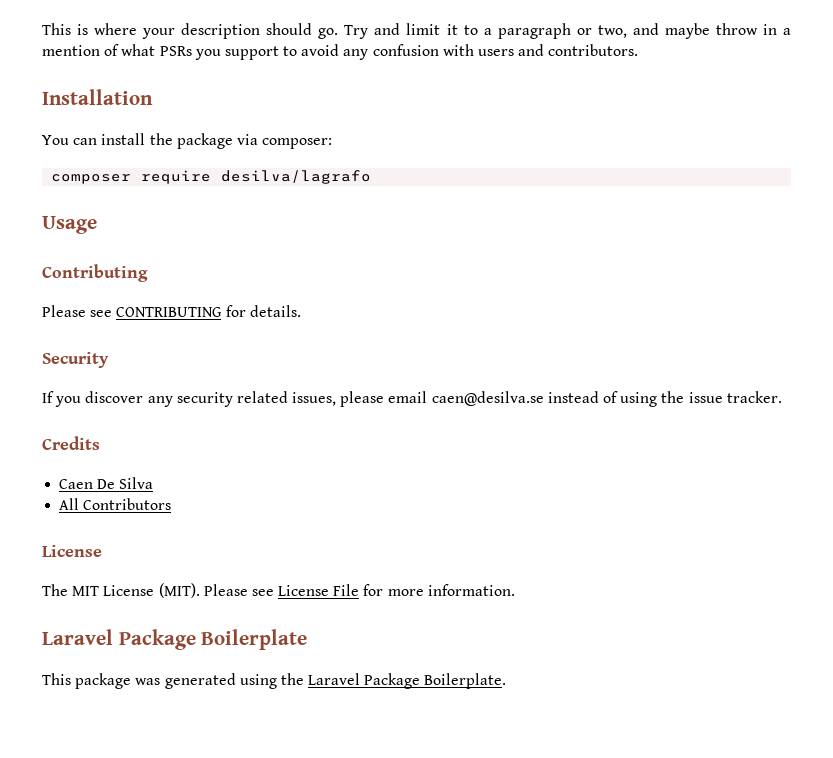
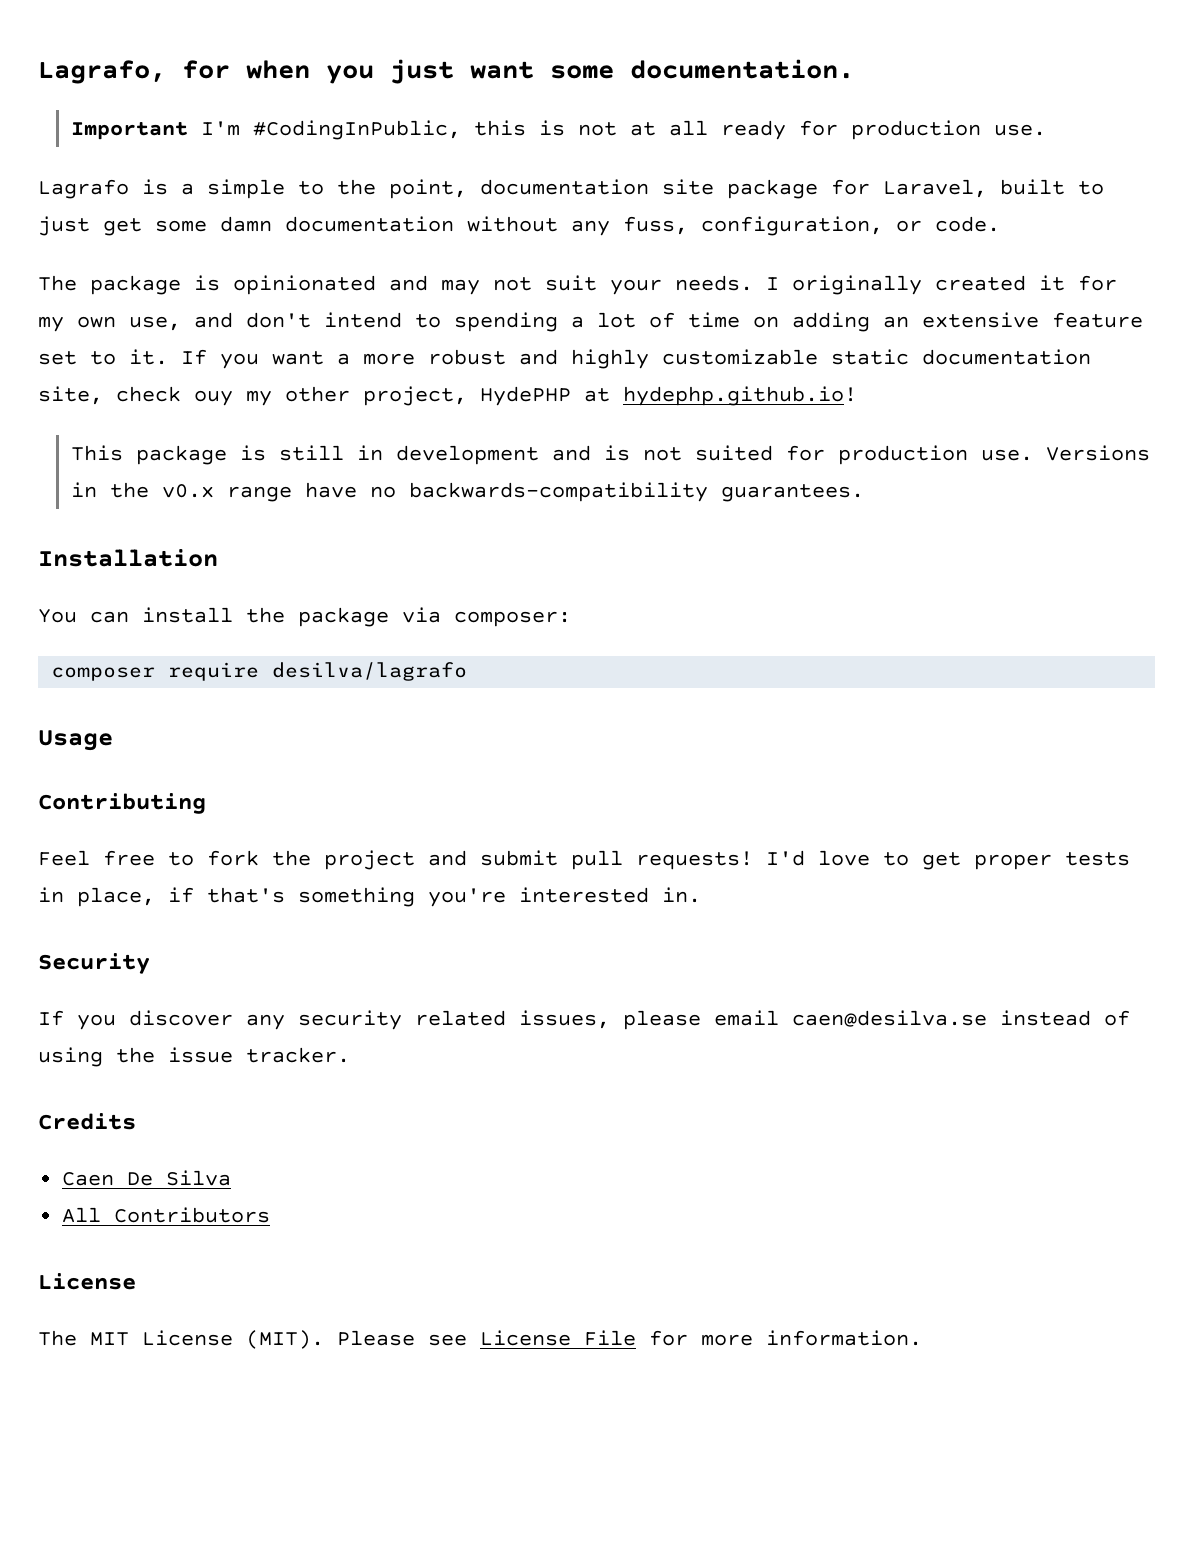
- This is where your description should go. Try and limit it to a paragraph or two, and maybe throw in a mention of what PSRs you support to avoid any confusion with users and contributors.
+ Lagrafo, for when you just want some documentation.
+ Important I'm #CodingInPublic, this is not at all ready for production use.
+ Lagrafo is a simple to the point, documentation site package for Laravel, built to just get some damn documentation without any fuss, configuration, or code.
+ The package is opinionated and may not suit your needs. I originally created it for my own use, and don't intend to spending a lot of time on adding an extensive feature set to it. If you want a more robust and highly customizable static documentation site, check ouy my other project, HydePHP at hydephp.github.io!
+ This package is still in development and is not suited for production use. Versions in the v0.x range have no backwards-compatibility guarantees.
- Please see CONTRIBUTING for details.
+ Feel free to fork the project and submit pull requests! I'd love to get proper tests in place, if that's something you're interested in.
- Laravel Package Boilerplate
- This package was generated using the Laravel Package Boilerplate.

